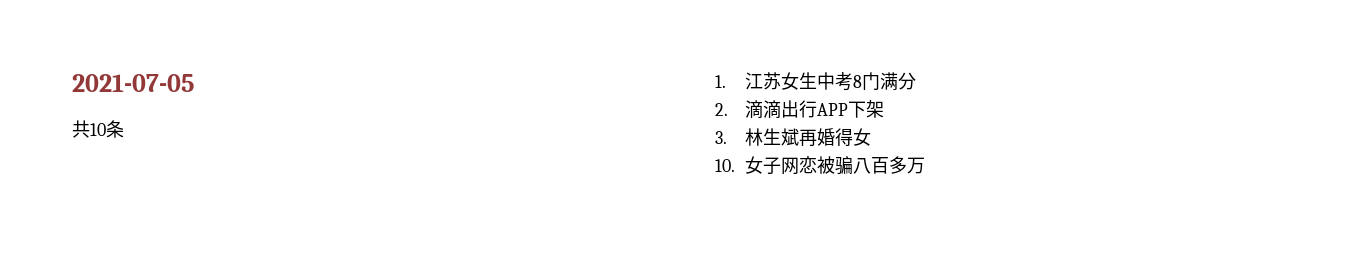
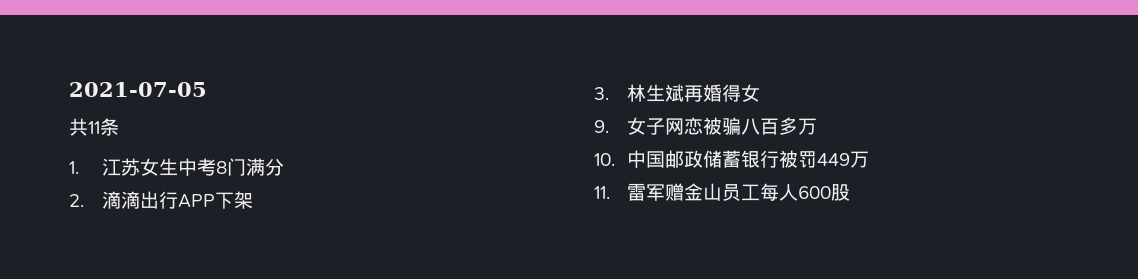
- 共10条
+ 共11条
- 10.女子网恋被骗八百多万
+ 9.女子网恋被骗八百多万
+ 10.中国邮政储蓄银行被罚449万
+ 11.雷军赠金山员工每人600股

